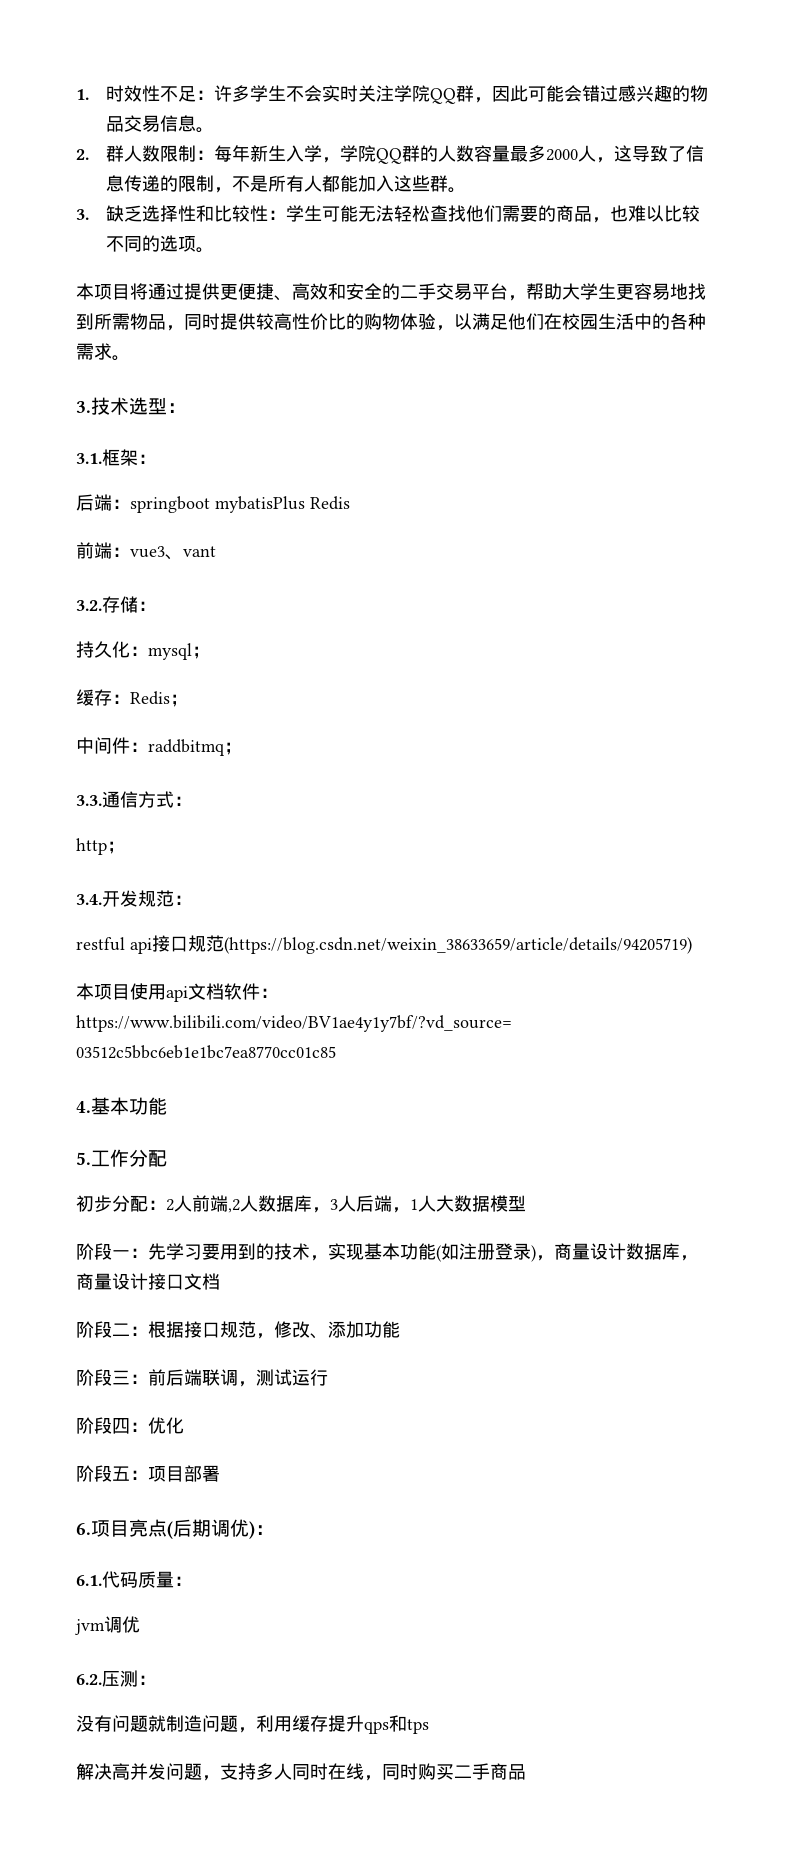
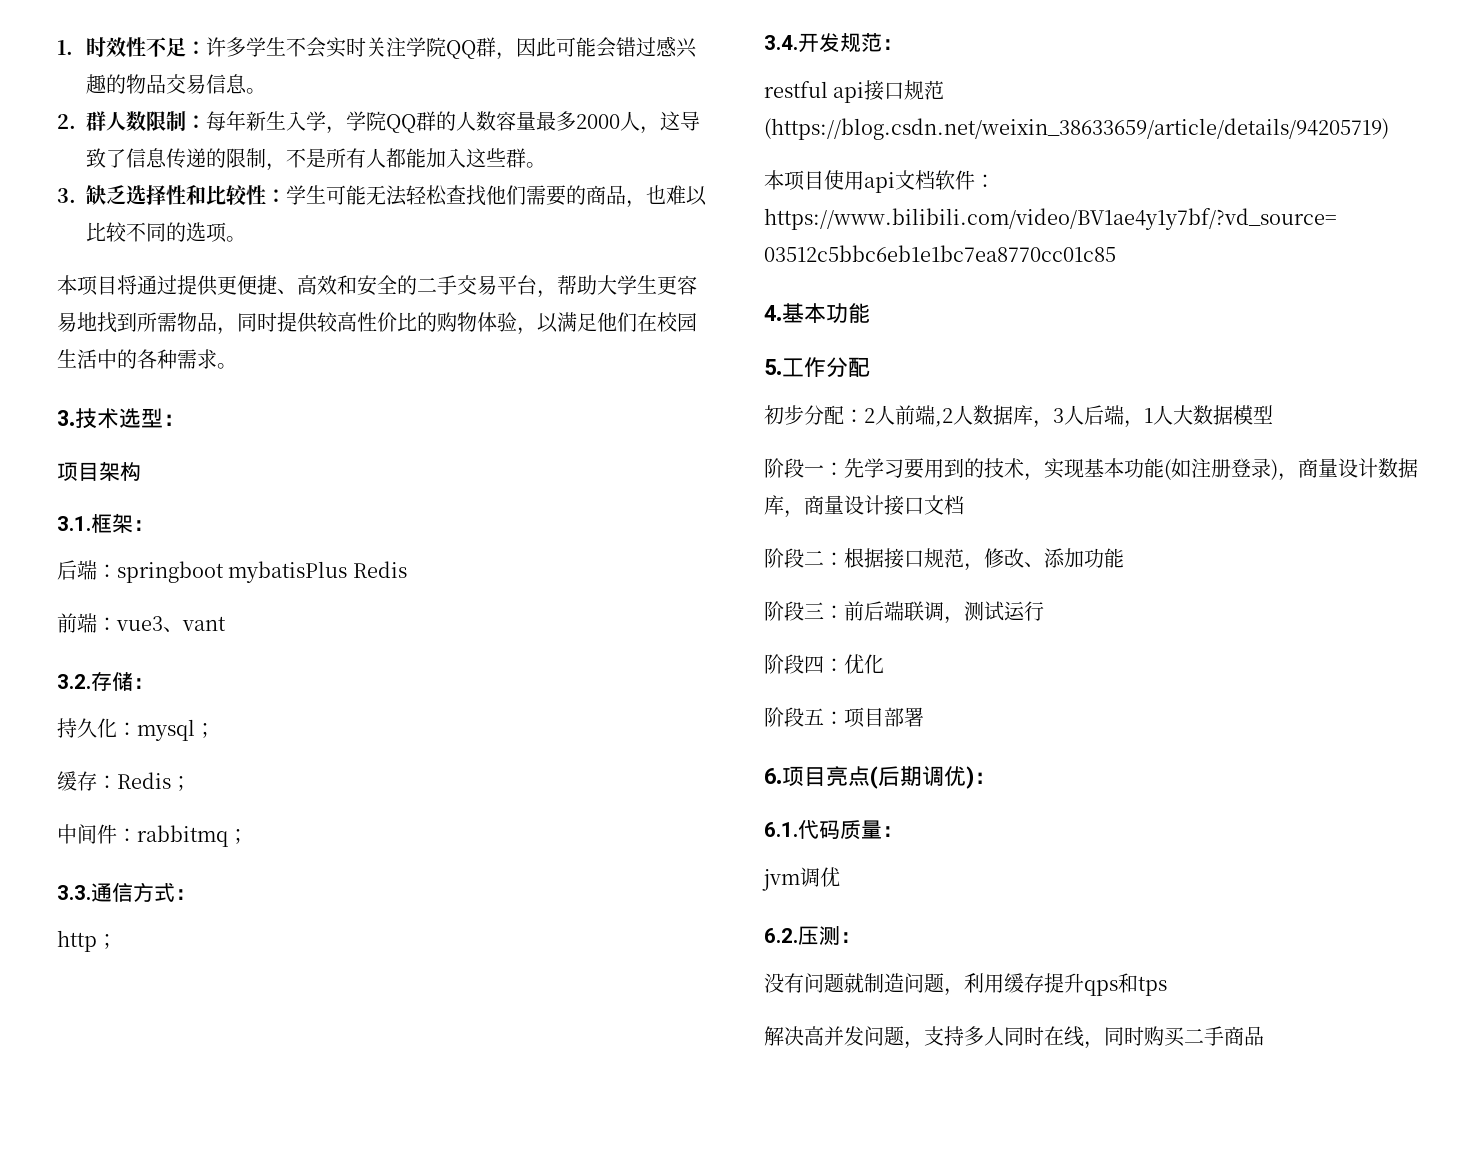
+ 项目架构
- 中间件：raddbitmq；
+ 中间件：rabbitmq；

